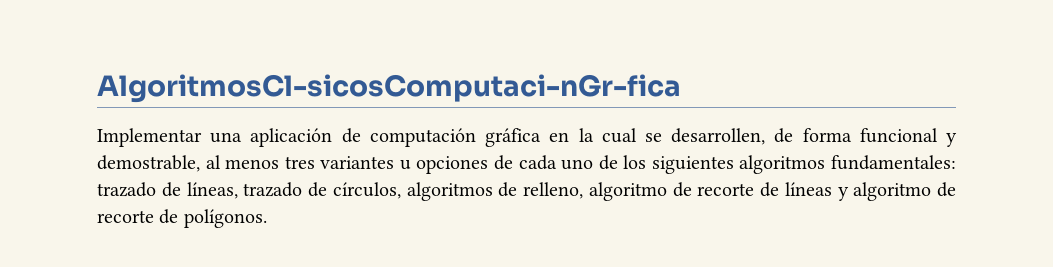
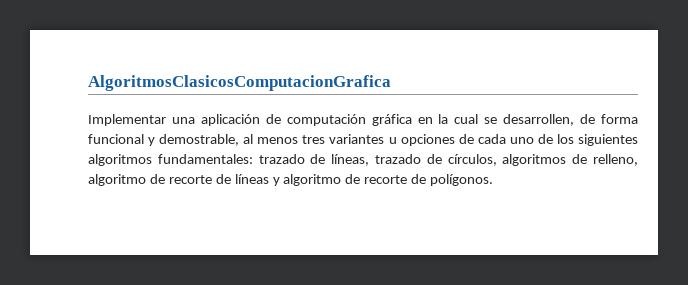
- AlgoritmosCl-sicosComputaci-nGr-fica
+ AlgoritmosClasicosComputacionGrafica

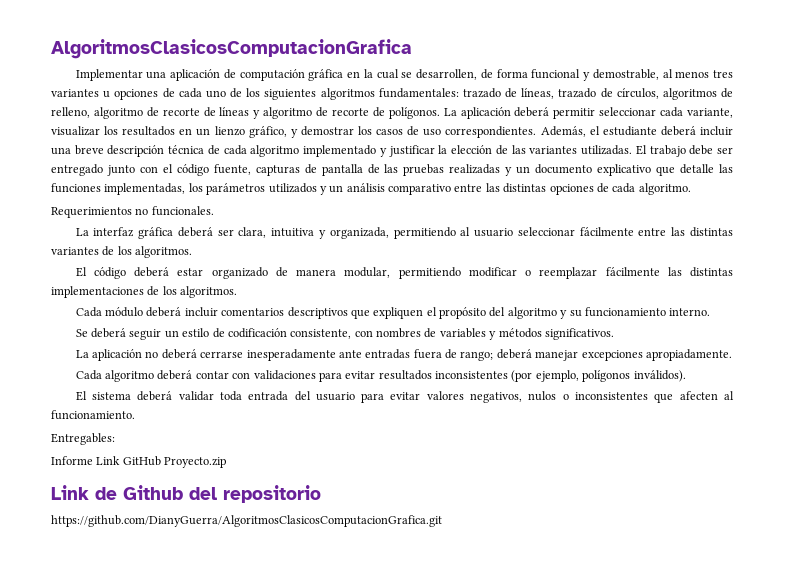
+ La aplicación deberá permitir seleccionar cada variante, visualizar los resultados en un lienzo gráfico, y demostrar los casos de uso correspondientes. Además, el estudiante deberá incluir una breve descripción técnica de cada algoritmo implementado y justificar la elección de las variantes utilizadas. El trabajo debe ser entregado junto con el código fuente, capturas de pantalla de las pruebas realizadas y un documento explicativo que detalle las funciones implementadas, los parámetros utilizados y un análisis comparativo entre las distintas opciones de cada algoritmo.
+ Requerimientos no funcionales.
+ La interfaz gráfica deberá ser clara, intuitiva y organizada, permitiendo al usuario seleccionar fácilmente entre las distintas variantes de los algoritmos.
+ El código deberá estar organizado de manera modular, permitiendo modificar o reemplazar fácilmente las distintas implementaciones de los algoritmos.
+ Cada módulo deberá incluir comentarios descriptivos que expliquen el propósito del algoritmo y su funcionamiento interno.
+ Se deberá seguir un estilo de codificación consistente, con nombres de variables y métodos significativos.
+ La aplicación no deberá cerrarse inesperadamente ante entradas fuera de rango; deberá manejar excepciones apropiadamente.
+ Cada algoritmo deberá contar con validaciones para evitar resultados inconsistentes (por ejemplo, polígonos inválidos).
+ El sistema deberá validar toda entrada del usuario para evitar valores negativos, nulos o inconsistentes que afecten al funcionamiento.
+ Entregables:
+ Informe Link GitHub Proyecto.zip
+ Link de Github del repositorio
+ https://github.com/DianyGuerra/AlgoritmosClasicosComputacionGrafica.git

